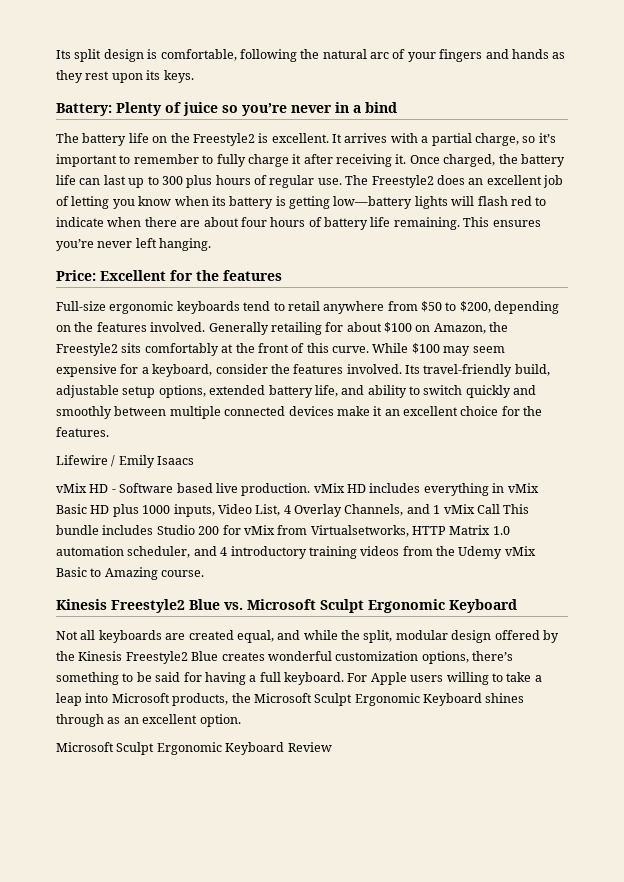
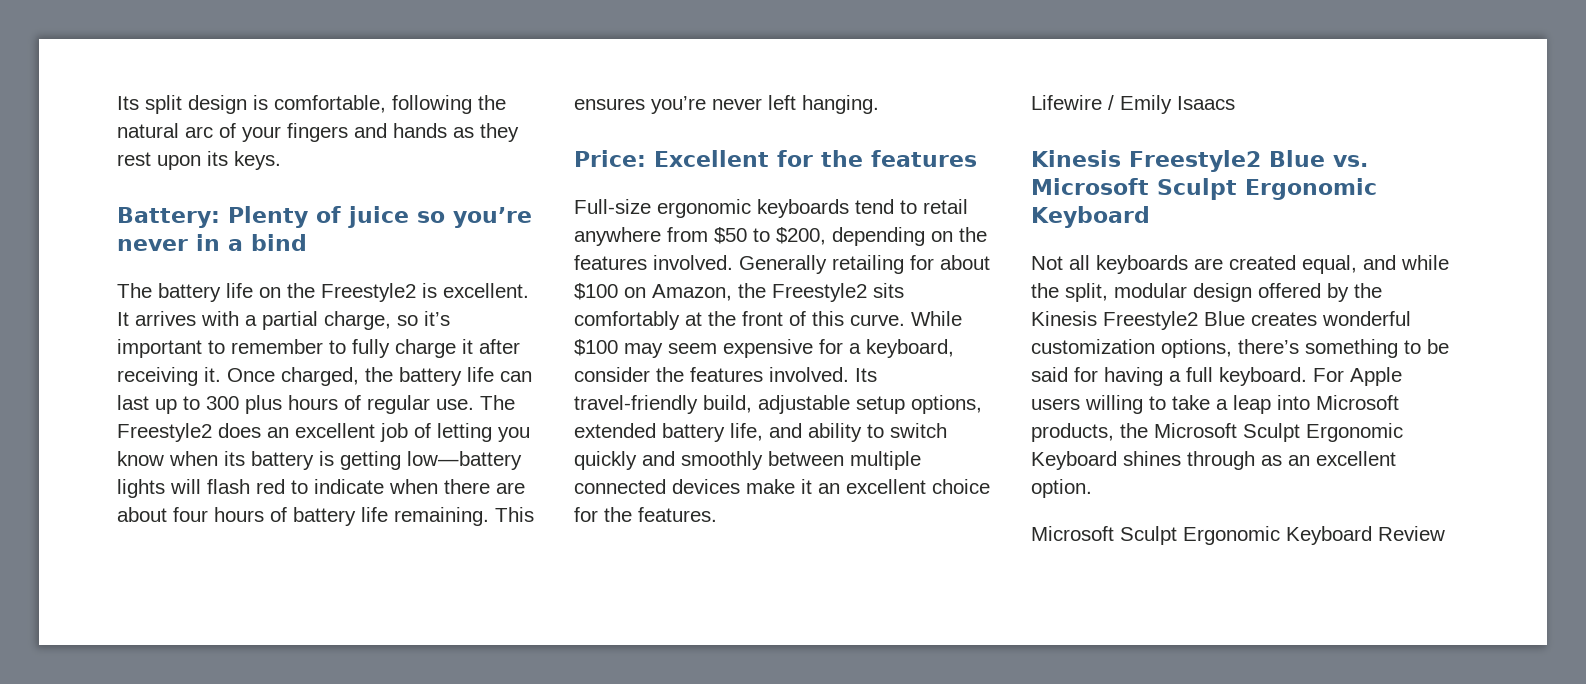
- vMix HD - Software based live production. vMix HD includes everything in vMix Basic HD plus 1000 inputs, Video List, 4 Overlay Channels, and 1 vMix Call This bundle includes Studio 200 for vMix from Virtualsetworks, HTTP Matrix 1.0 automation scheduler, and 4 introductory training videos from the Udemy vMix Basic to Amazing course.

